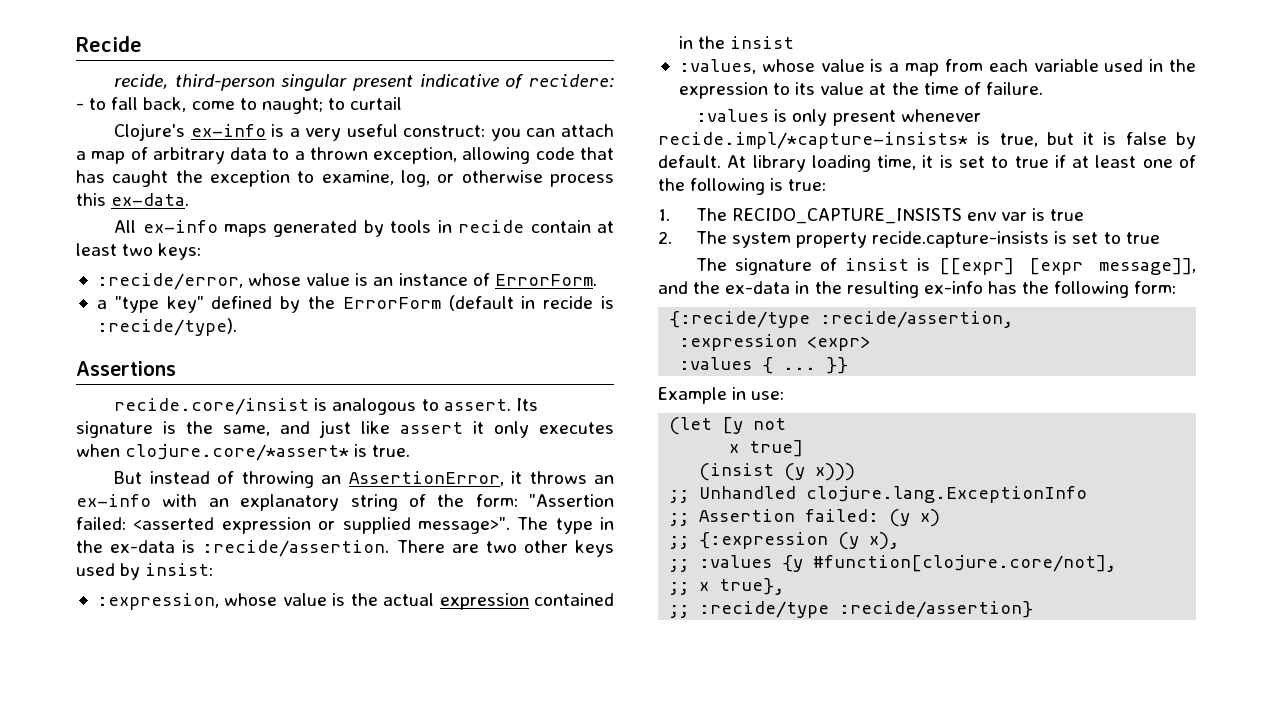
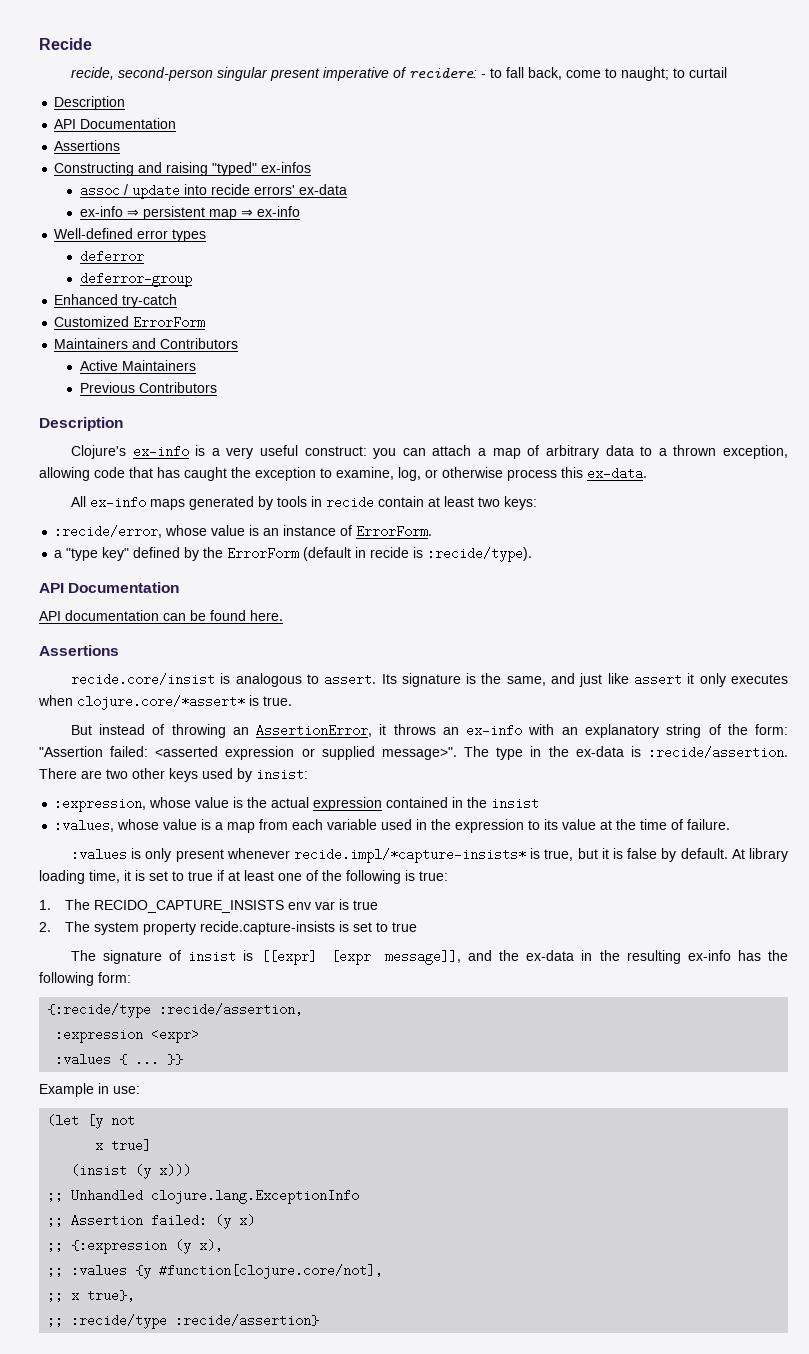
- recide, third-person singular present indicative of recidere: - to fall back, come to naught; to curtail
+ recide, second-person singular present imperative of recidere: - to fall back, come to naught; to curtail
+ Description
+ API Documentation
+ Assertions
+ Constructing and raising "typed" ex-infos
+ assoc / update into recide errors' ex-data
+ ex-info ⇒ persistent map ⇒ ex-info
+ Well-defined error types
+ deferror
+ deferror-group
+ Enhanced try-catch
+ Customized ErrorForm
+ Maintainers and Contributors
+ Active Maintainers
+ Previous Contributors
+ Description
  a "type key" defined by the ErrorForm (default in recide is :recide/type).
+ API Documentation
+ API documentation can be found here.

